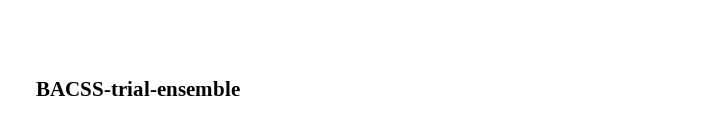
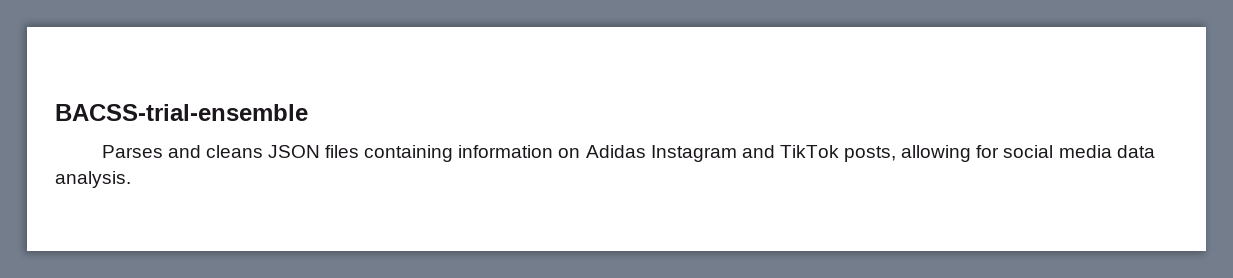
+ Parses and cleans JSON files containing information on Adidas Instagram and TikTok posts, allowing for social media data analysis.

